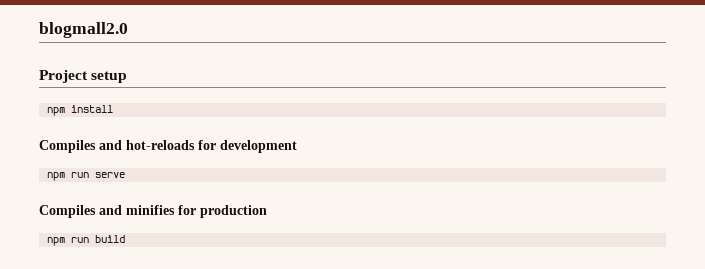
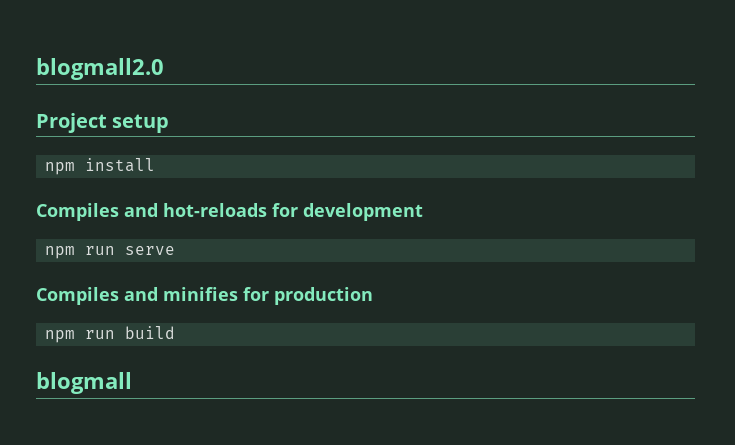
+ blogmall

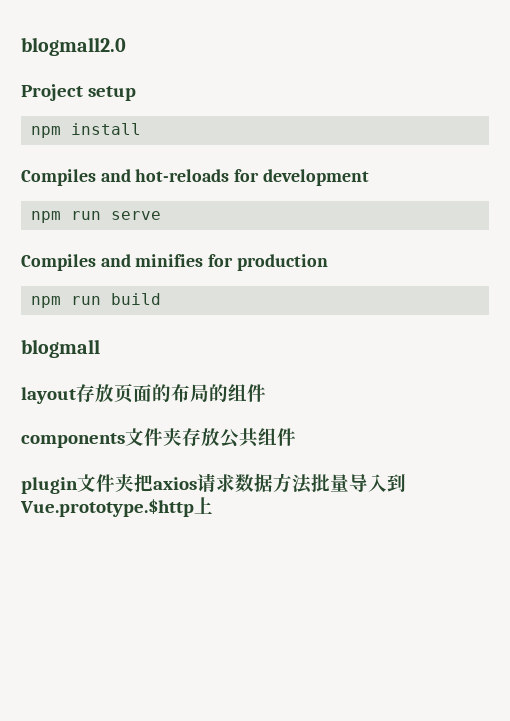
+ layout存放页面的布局的组件
+ components文件夹存放公共组件
+ plugin文件夹把axios请求数据方法批量导入到Vue.prototype.$http上

